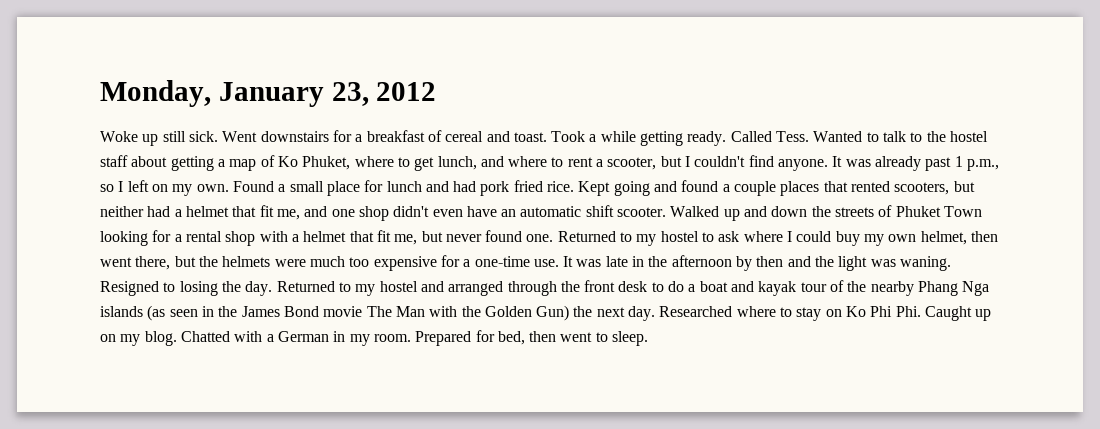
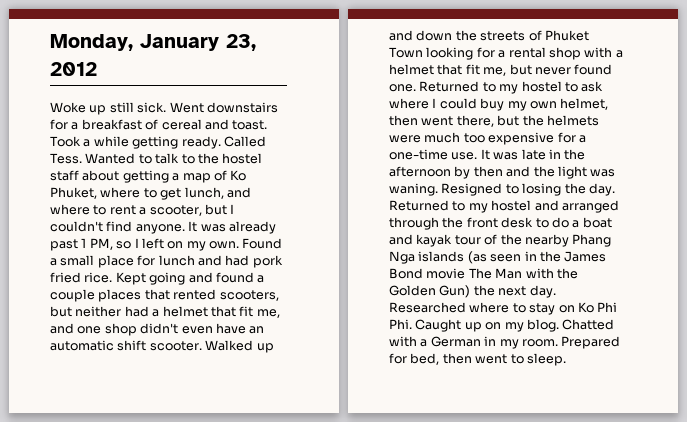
- It was already past 1 p.m., so I left on my own.
+ It was already past 1 PM, so I left on my own.

